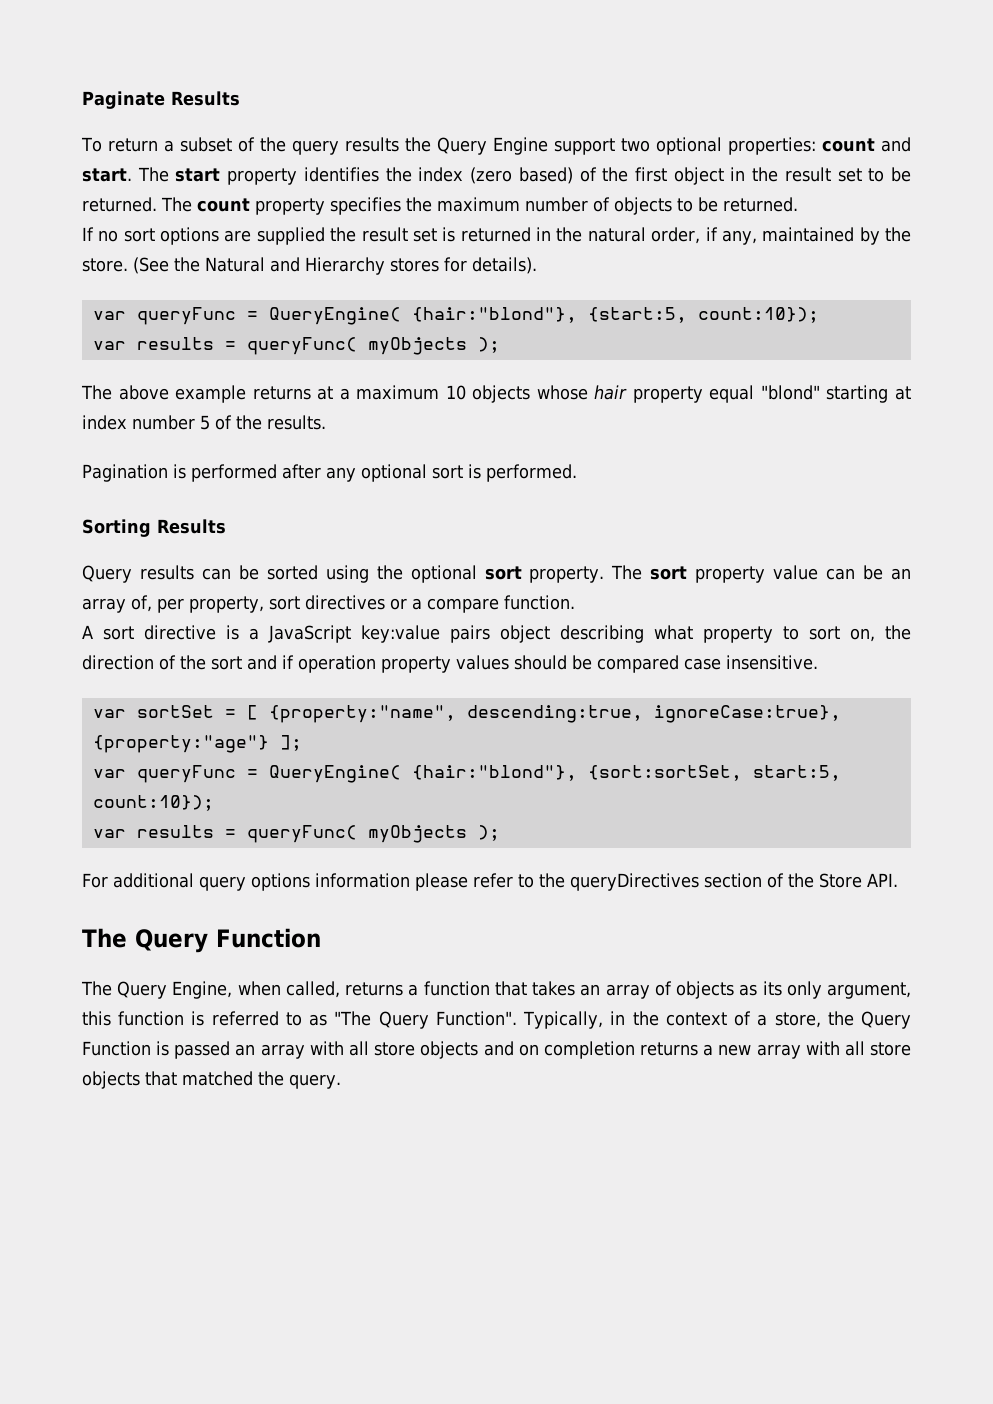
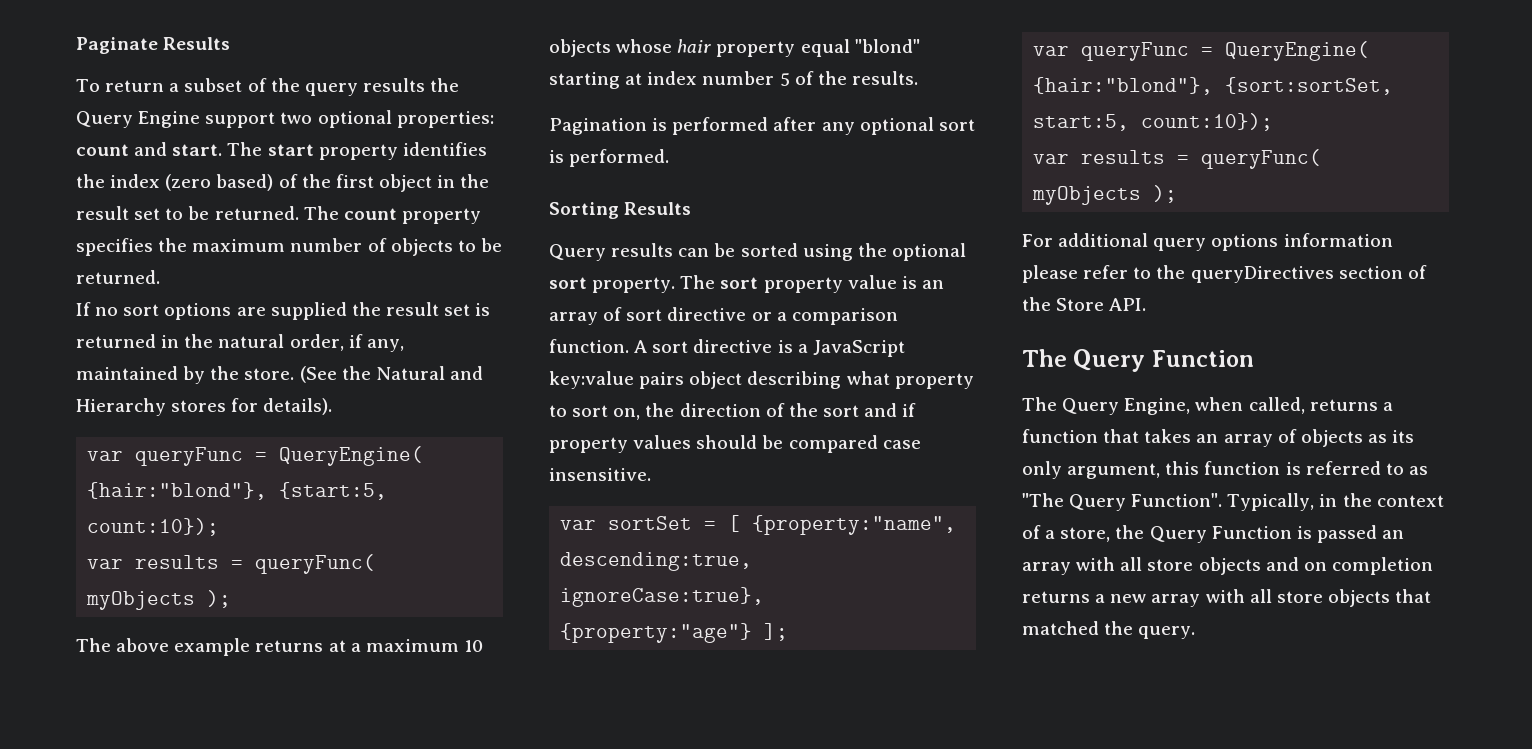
- The sort property value can be an array of, per property, sort directives or a compare function.
- A sort directive is a JavaScript key:value pairs object describing what property to sort on, the direction of the sort and if operation property values should be compared case insensitive.
+ The sort property value is an array of sort directive or a comparison function. A sort directive is a JavaScript key:value pairs object describing what property to sort on, the direction of the sort and if property values should be compared case insensitive.

